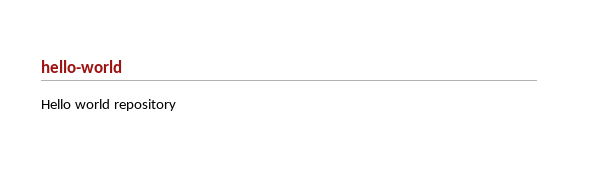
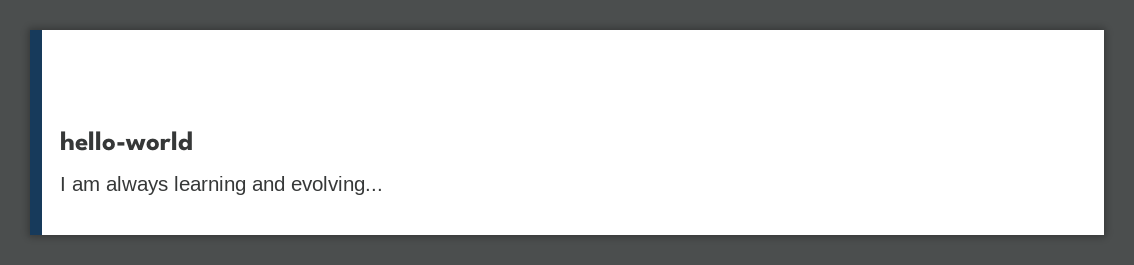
- Hello world repository
+ I am always learning and evolving...

